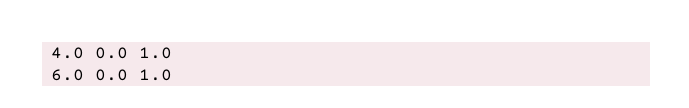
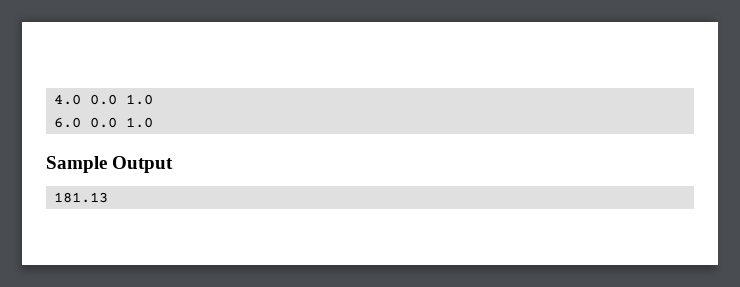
+ Sample Output
+ 181.13

